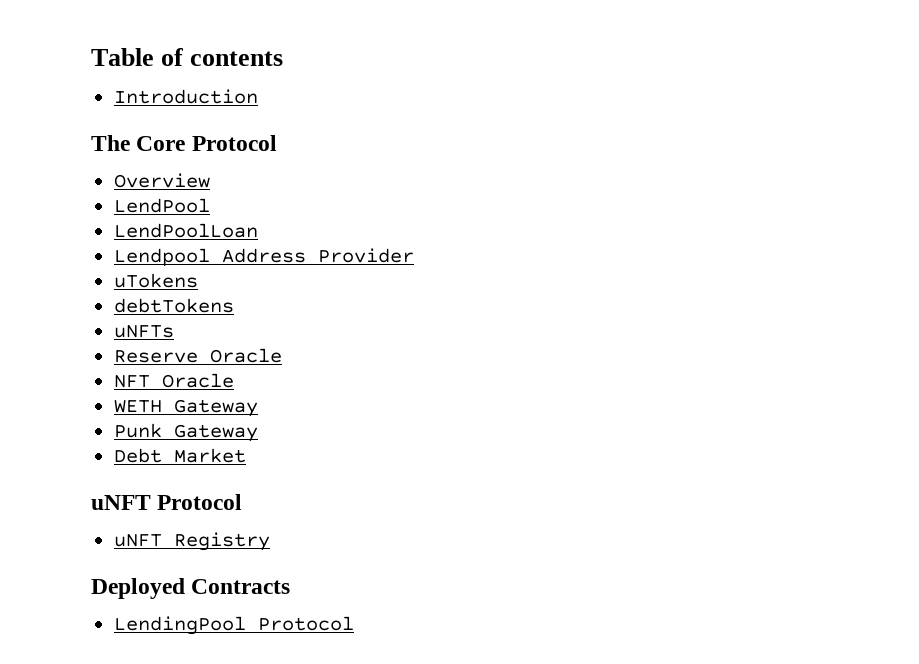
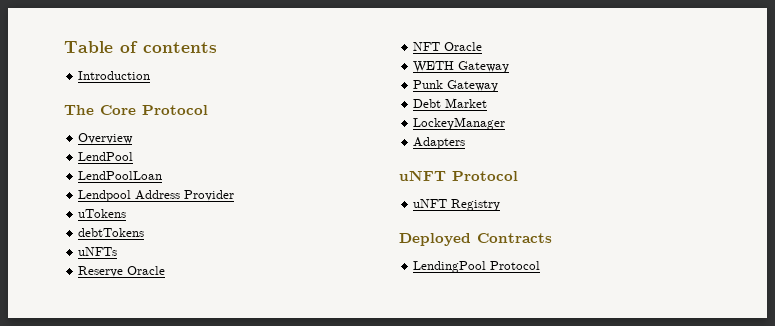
+ LockeyManager
+ Adapters

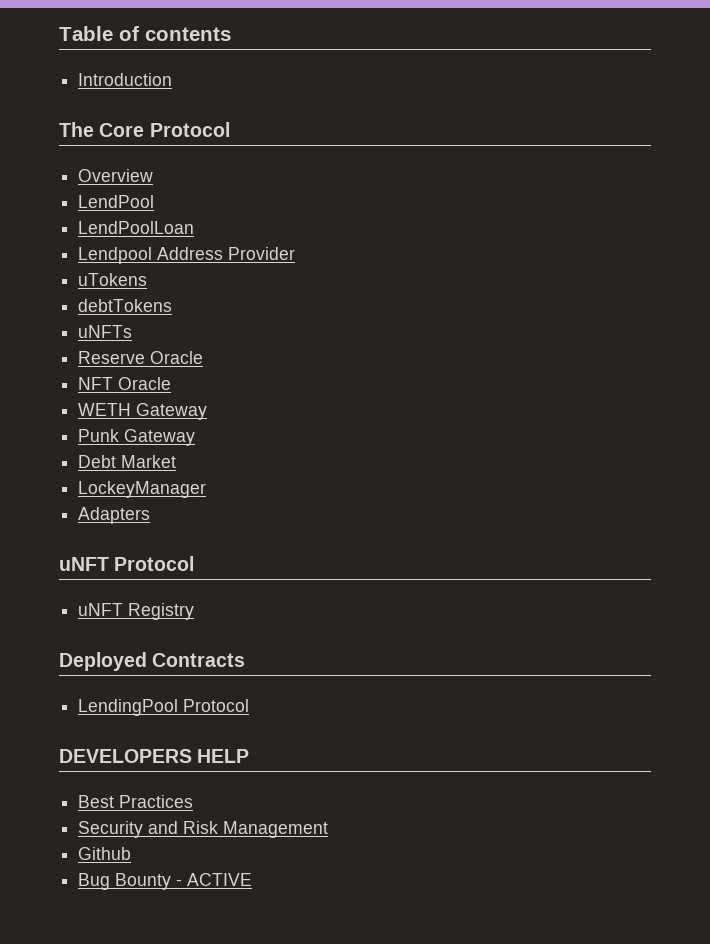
+ DEVELOPERS HELP
+ Best Practices
+ Security and Risk Management
+ Github
+ Bug Bounty - ACTIVE

